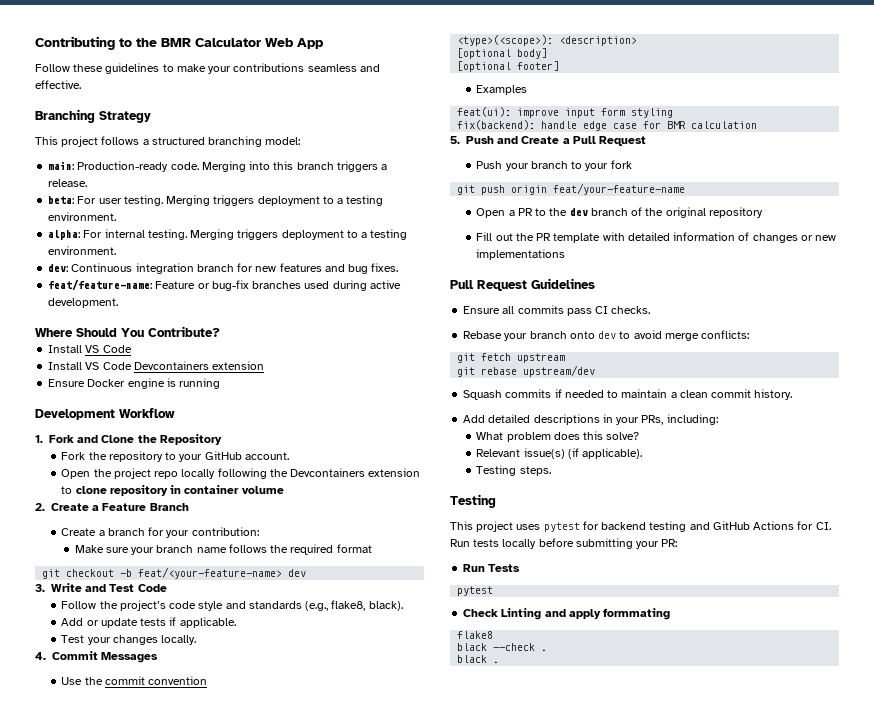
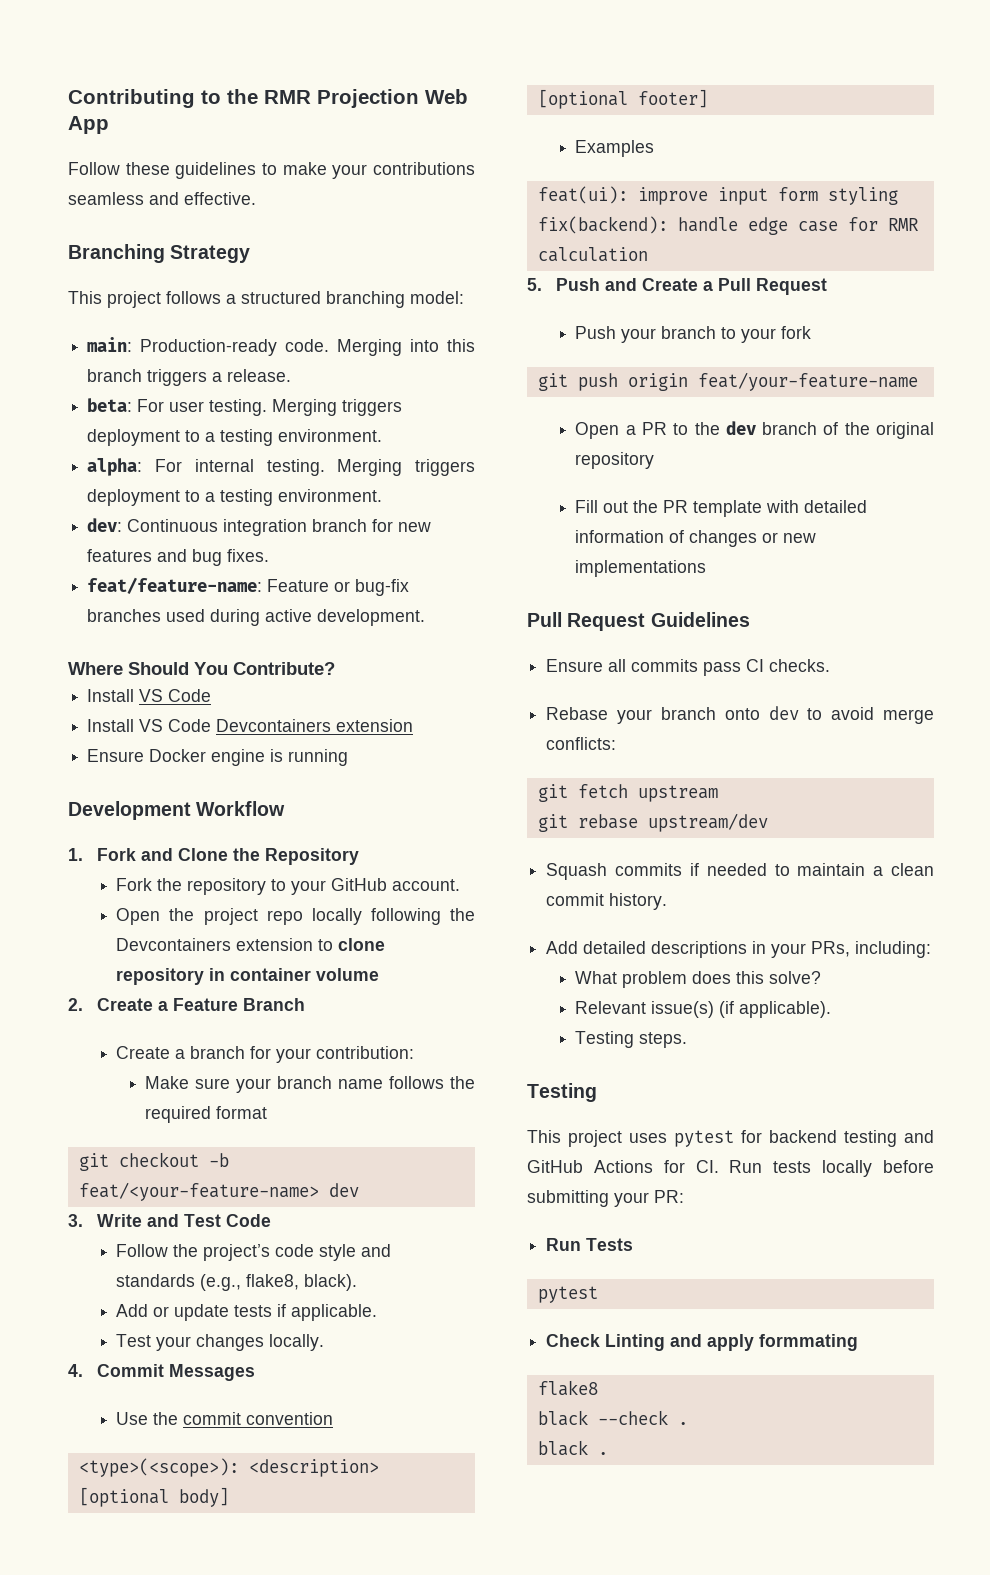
- Contributing to the BMR Calculator Web App
+ Contributing to the RMR Projection Web App
- fix(backend): handle edge case for BMR calculation
+ fix(backend): handle edge case for RMR calculation

